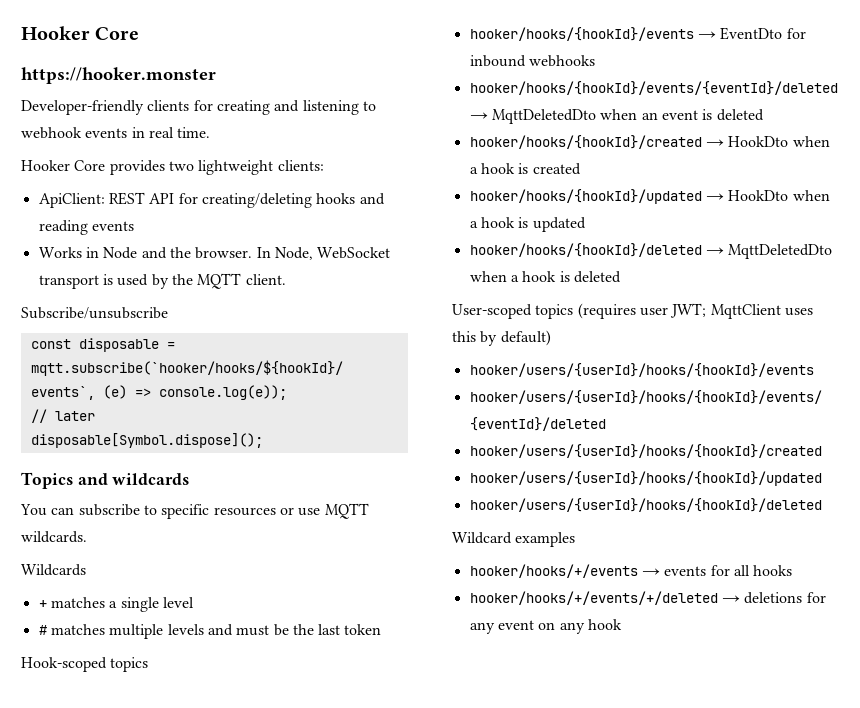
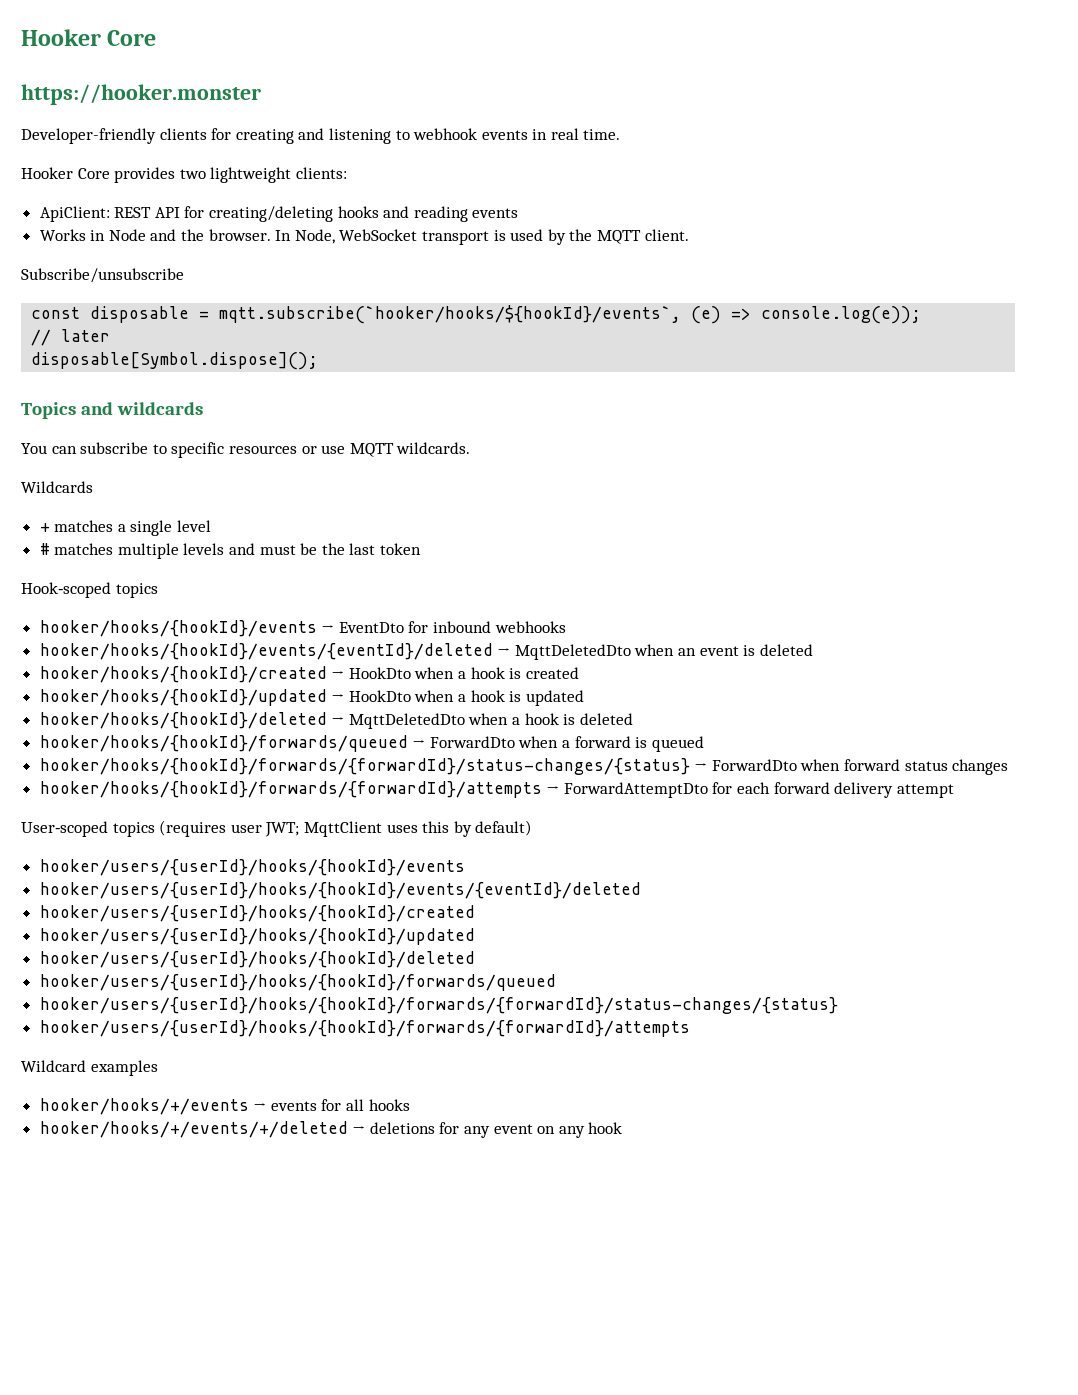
+ hooker/hooks/{hookId}/forwards/queued → ForwardDto when a forward is queued
+ hooker/hooks/{hookId}/forwards/{forwardId}/status-changes/{status} → ForwardDto when forward status changes
+ hooker/hooks/{hookId}/forwards/{forwardId}/attempts → ForwardAttemptDto for each forward delivery attempt
+ hooker/users/{userId}/hooks/{hookId}/forwards/queued
+ hooker/users/{userId}/hooks/{hookId}/forwards/{forwardId}/status-changes/{status}
+ hooker/users/{userId}/hooks/{hookId}/forwards/{forwardId}/attempts

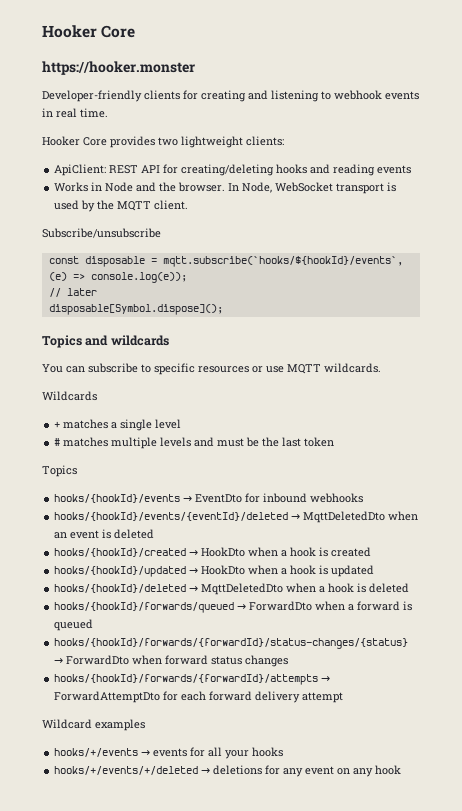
- const disposable = mqtt.subscribe(`hooker/hooks/${hookId}/events`, (e) => console.log(e));
+ const disposable = mqtt.subscribe(`hooks/${hookId}/events`, (e) => console.log(e));
  # matches multiple levels and must be the last token
- Hook‑scoped topics
- hooker/hooks/{hookId}/events → EventDto for inbound webhooks
+ Topics
+ hooks/{hookId}/events → EventDto for inbound webhooks
- hooker/hooks/{hookId}/events/{eventId}/deleted → MqttDeletedDto when an event is deleted
+ hooks/{hookId}/events/{eventId}/deleted → MqttDeletedDto when an event is deleted
- hooker/hooks/{hookId}/created → HookDto when a hook is created
+ hooks/{hookId}/created → HookDto when a hook is created
- hooker/hooks/{hookId}/updated → HookDto when a hook is updated
+ hooks/{hookId}/updated → HookDto when a hook is updated
- hooker/hooks/{hookId}/deleted → MqttDeletedDto when a hook is deleted
+ hooks/{hookId}/deleted → MqttDeletedDto when a hook is deleted
- hooker/hooks/{hookId}/forwards/queued → ForwardDto when a forward is queued
+ hooks/{hookId}/forwards/queued → ForwardDto when a forward is queued
- hooker/hooks/{hookId}/forwards/{forwardId}/status-changes/{status} → ForwardDto when forward status changes
+ hooks/{hookId}/forwards/{forwardId}/status-changes/{status} → ForwardDto when forward status changes
- hooker/hooks/{hookId}/forwards/{forwardId}/attempts → ForwardAttemptDto for each forward delivery attempt
+ hooks/{hookId}/forwards/{forwardId}/attempts → ForwardAttemptDto for each forward delivery attempt
- User‑scoped topics (requires user JWT; MqttClient uses this by default)
- hooker/users/{userId}/hooks/{hookId}/events
- hooker/users/{userId}/hooks/{hookId}/events/{eventId}/deleted
- hooker/users/{userId}/hooks/{hookId}/created
- hooker/users/{userId}/hooks/{hookId}/updated
- hooker/users/{userId}/hooks/{hookId}/deleted
- hooker/users/{userId}/hooks/{hookId}/forwards/queued
- hooker/users/{userId}/hooks/{hookId}/forwards/{forwardId}/status-changes/{status}
- hooker/users/{userId}/hooks/{hookId}/forwards/{forwardId}/attempts
- hooker/hooks/+/events → events for all hooks
+ hooks/+/events → events for all your hooks
- hooker/hooks/+/events/+/deleted → deletions for any event on any hook
+ hooks/+/events/+/deleted → deletions for any event on any hook

